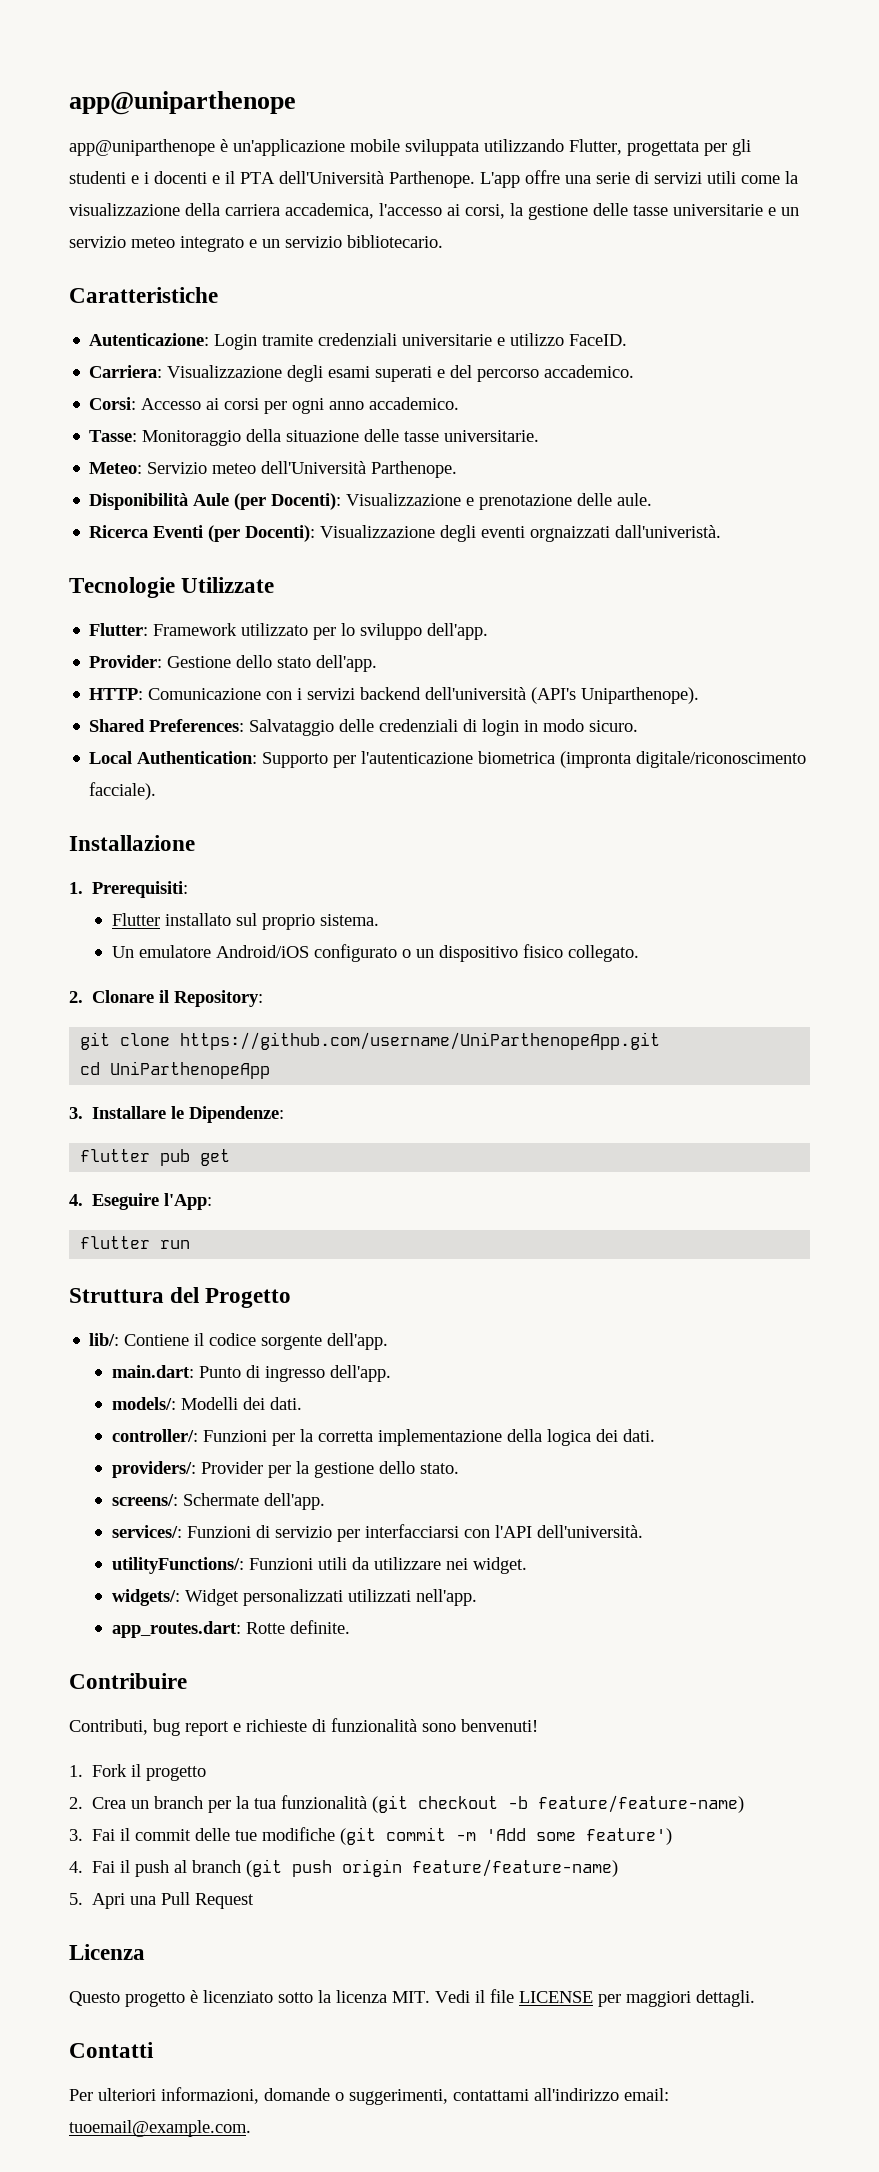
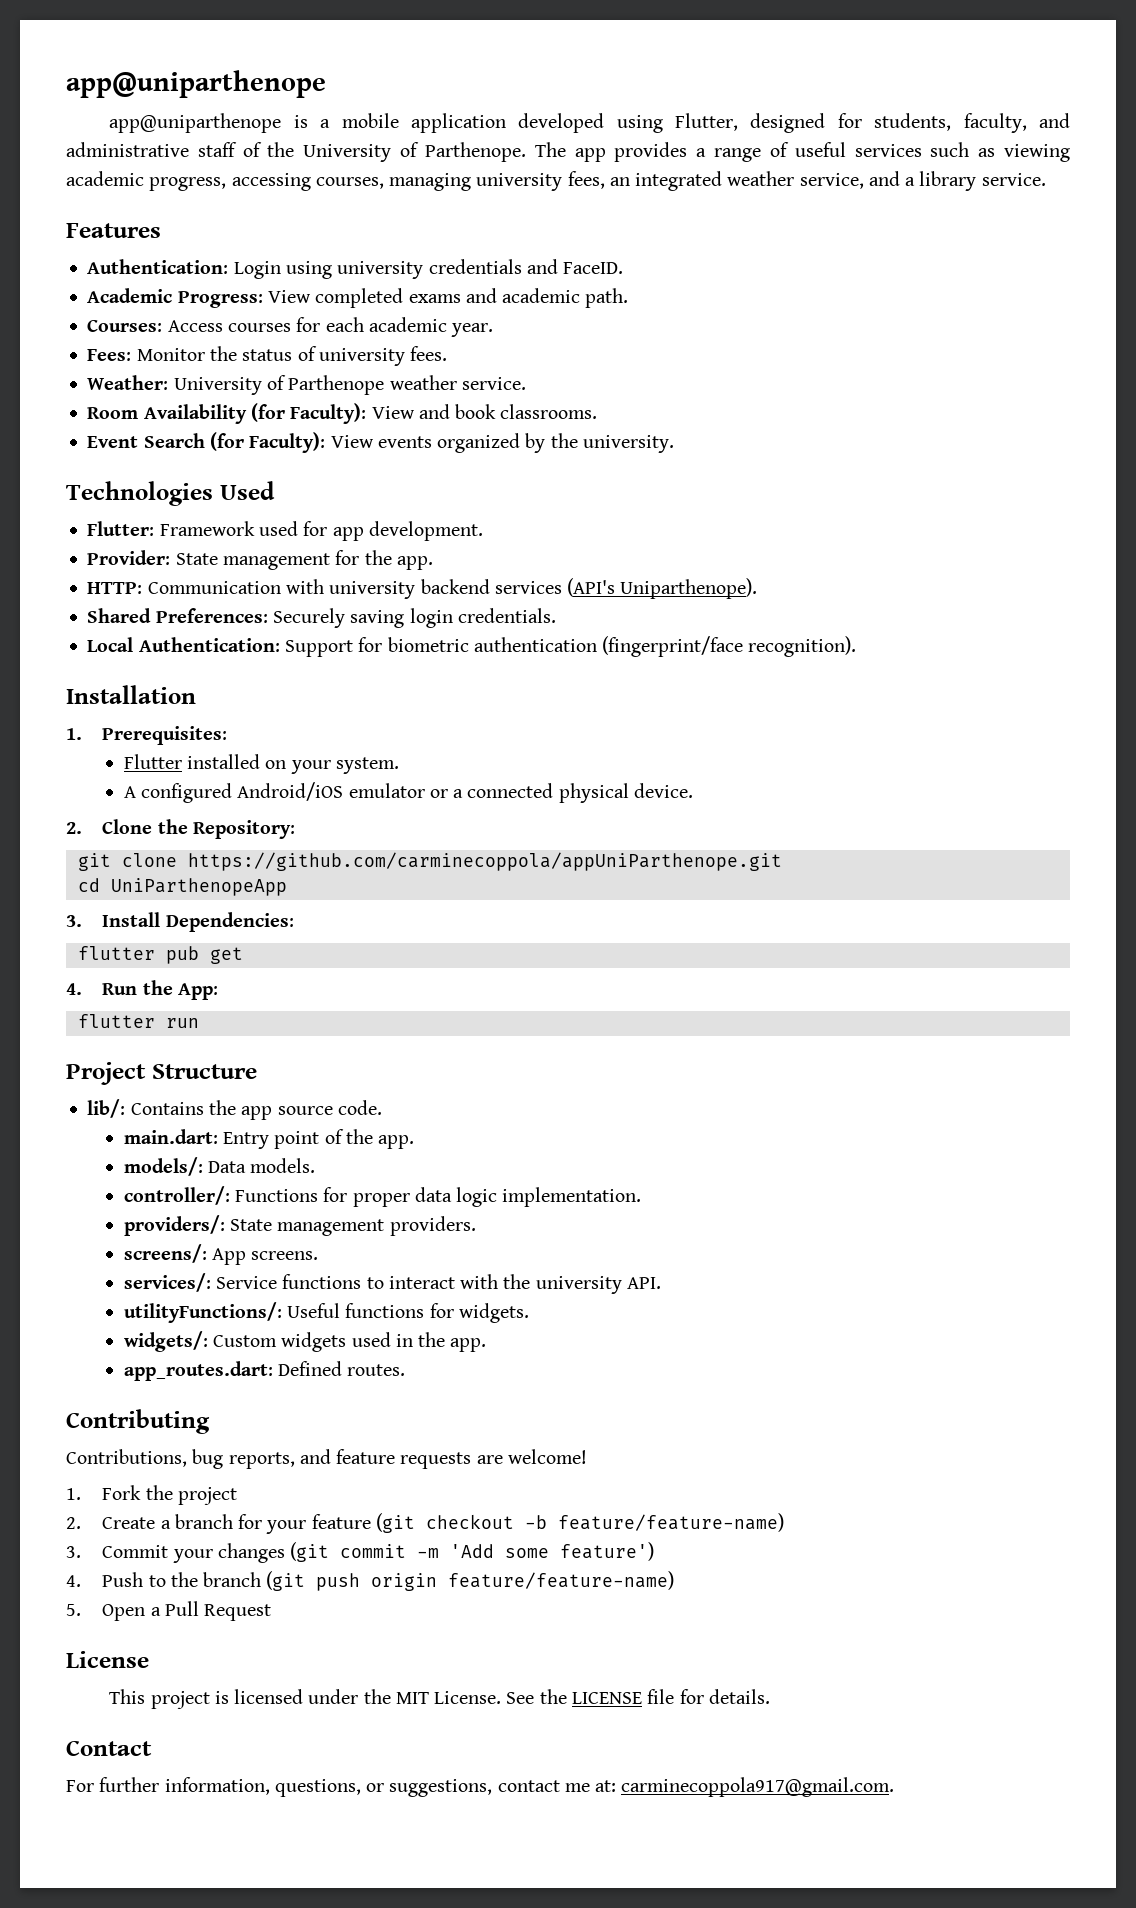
- app@uniparthenope è un'applicazione mobile sviluppata utilizzando Flutter, progettata per gli studenti e i docenti e il PTA dell'Università Parthenope. L'app offre una serie di servizi utili come la visualizzazione della carriera accademica, l'accesso ai corsi, la gestione delle tasse universitarie e un servizio meteo integrato e un servizio bibliotecario.
- Caratteristiche
- Autenticazione: Login tramite credenziali universitarie e utilizzo FaceID.
- Carriera: Visualizzazione degli esami superati e del percorso accademico.
- Corsi: Accesso ai corsi per ogni anno accademico.
- Tasse: Monitoraggio della situazione delle tasse universitarie.
- Meteo: Servizio meteo dell'Università Parthenope.
- Disponibilità Aule (per Docenti): Visualizzazione e prenotazione delle aule.
- Ricerca Eventi (per Docenti): Visualizzazione degli eventi orgnaizzati dall'univeristà.
- Tecnologie Utilizzate
- Flutter: Framework utilizzato per lo sviluppo dell'app.
- Provider: Gestione dello stato dell'app.
- HTTP: Comunicazione con i servizi backend dell'università (API's Uniparthenope).
- Shared Preferences: Salvataggio delle credenziali di login in modo sicuro.
- Local Authentication: Supporto per l'autenticazione biometrica (impronta digitale/riconoscimento facciale).
- Installazione
- 1. Prerequisiti:
+ app@uniparthenope is a mobile application developed using Flutter, designed for students, faculty, and administrative staff of the University of Parthenope. The app provides a range of useful services such as viewing academic progress, accessing courses, managing university fees, an integrated weather service, and a library service.
+ Features
+ Authentication: Login using university credentials and FaceID.
+ Academic Progress: View completed exams and academic path.
+ Courses: Access courses for each academic year.
+ Fees: Monitor the status of university fees.
+ Weather: University of Parthenope weather service.
+ Room Availability (for Faculty): View and book classrooms.
+ Event Search (for Faculty): View events organized by the university.
+ Technologies Used
+ Flutter: Framework used for app development.
+ Provider: State management for the app.
+ HTTP: Communication with university backend services (API's Uniparthenope).
+ Shared Preferences: Securely saving login credentials.
+ Local Authentication: Support for biometric authentication (fingerprint/face recognition).
+ Installation
+ 1. Prerequisites:
- Flutter installato sul proprio sistema.
- Un emulatore Android/iOS configurato o un dispositivo fisico collegato.
- 2. Clonare il Repository:
+ Flutter installed on your system.
+ A configured Android/iOS emulator or a connected physical device.
+ 2. Clone the Repository:
- git clone https://github.com/username/UniParthenopeApp.git
+ git clone https://github.com/carminecoppola/appUniParthenope.git
- 3. Installare le Dipendenze:
+ 3. Install Dependencies:
- 4. Eseguire l'App:
+ 4. Run the App:
- Struttura del Progetto
- lib/: Contiene il codice sorgente dell'app.
- main.dart: Punto di ingresso dell'app.
- models/: Modelli dei dati.
- controller/: Funzioni per la corretta implementazione della logica dei dati.
- providers/: Provider per la gestione dello stato.
+ Project Structure
+ lib/: Contains the app source code.
+ main.dart: Entry point of the app.
+ models/: Data models.
+ controller/: Functions for proper data logic implementation.
+ providers/: State management providers.
- screens/: Schermate dell'app.
+ screens/: App screens.
- services/: Funzioni di servizio per interfacciarsi con l'API dell'università.
- utilityFunctions/: Funzioni utili da utilizzare nei widget.
- widgets/: Widget personalizzati utilizzati nell'app.
- app_routes.dart: Rotte definite.
- Contribuire
- Contributi, bug report e richieste di funzionalità sono benvenuti!
+ services/: Service functions to interact with the university API.
+ utilityFunctions/: Useful functions for widgets.
+ widgets/: Custom widgets used in the app.
+ app_routes.dart: Defined routes.
+ Contributing
+ Contributions, bug reports, and feature requests are welcome!
- 1. Fork il progetto
- 2. Crea un branch per la tua funzionalità (git checkout -b feature/feature-name)
+ 1. Fork the project
+ 2. Create a branch for your feature (git checkout -b feature/feature-name)
- 3. Fai il commit delle tue modifiche (git commit -m 'Add some feature')
+ 3. Commit your changes (git commit -m 'Add some feature')
- 4. Fai il push al branch (git push origin feature/feature-name)
+ 4. Push to the branch (git push origin feature/feature-name)
- 5. Apri una Pull Request
+ 5. Open a Pull Request
- Licenza
- Questo progetto è licenziato sotto la licenza MIT. Vedi il file LICENSE per maggiori dettagli.
- Contatti
- Per ulteriori informazioni, domande o suggerimenti, contattami all'indirizzo email: tuoemail@example.com.
+ License
+ This project is licensed under the MIT License. See the LICENSE file for details.
+ Contact
+ For further information, questions, or suggestions, contact me at: carminecoppola917@gmail.com.

